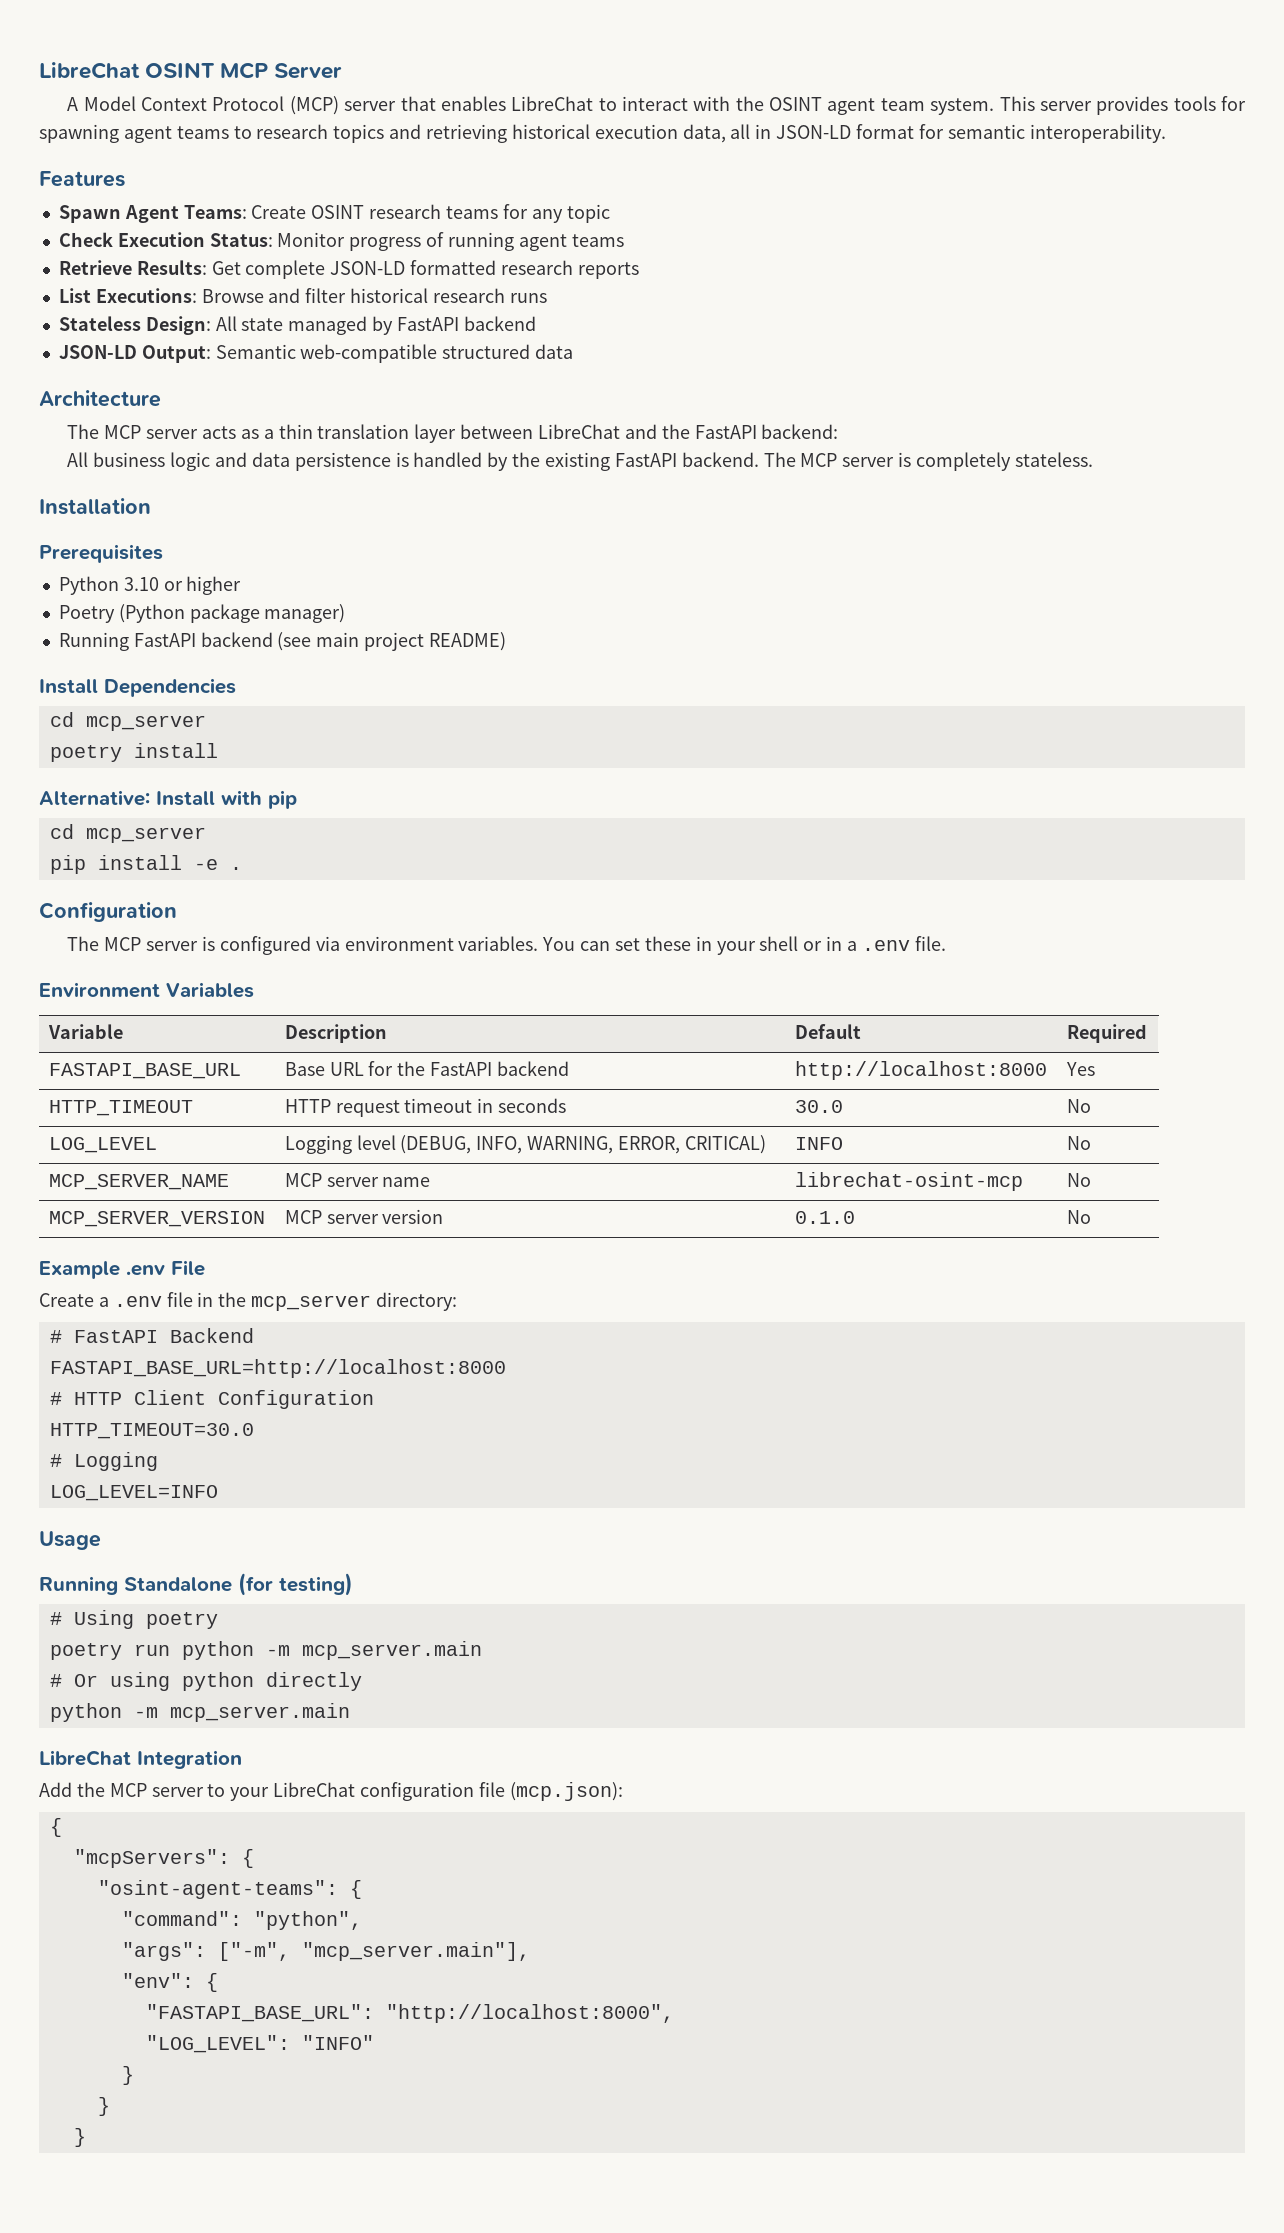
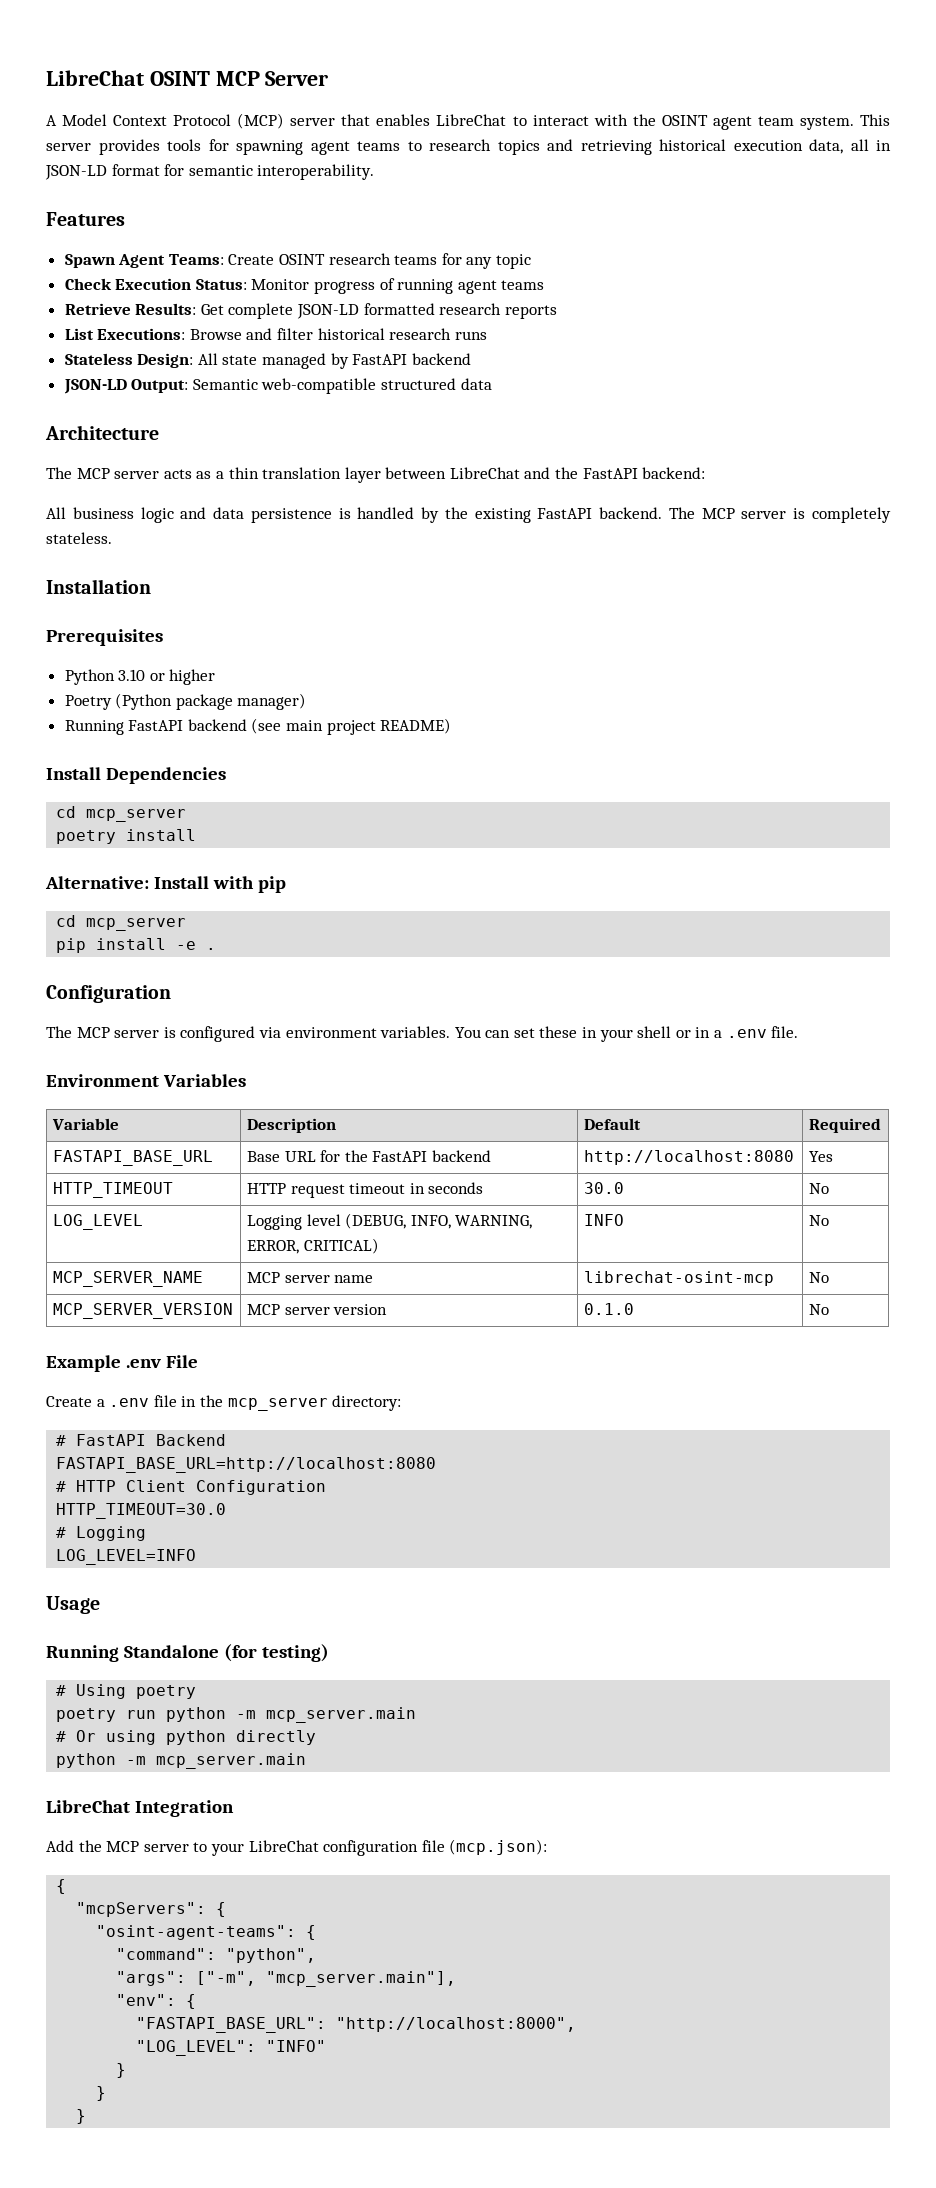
- FASTAPI_BASE_URL | Base URL for the FastAPI backend | http://localhost:8000 | Yes
+ FASTAPI_BASE_URL | Base URL for the FastAPI backend | http://localhost:8080 | Yes
- FASTAPI_BASE_URL=http://localhost:8000
+ FASTAPI_BASE_URL=http://localhost:8080

